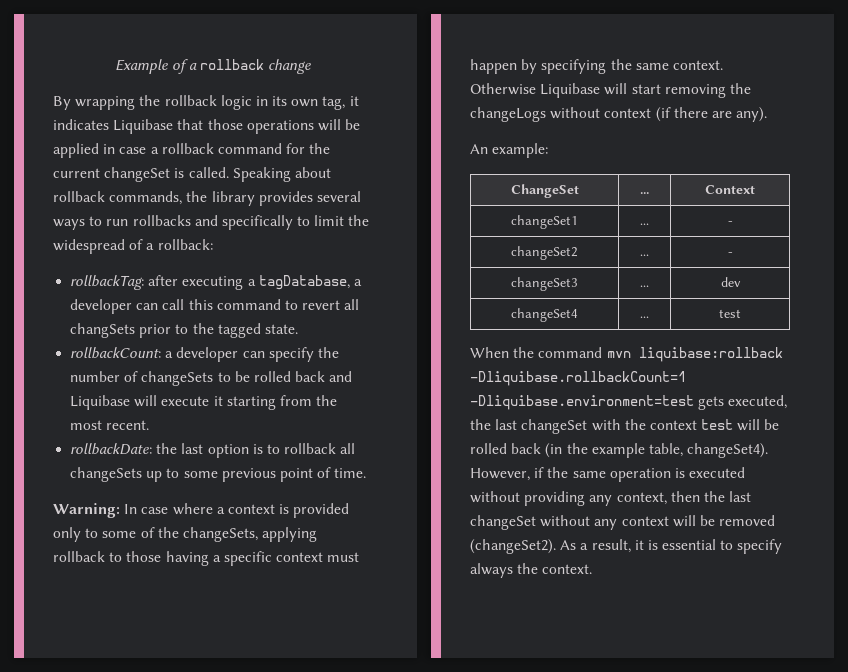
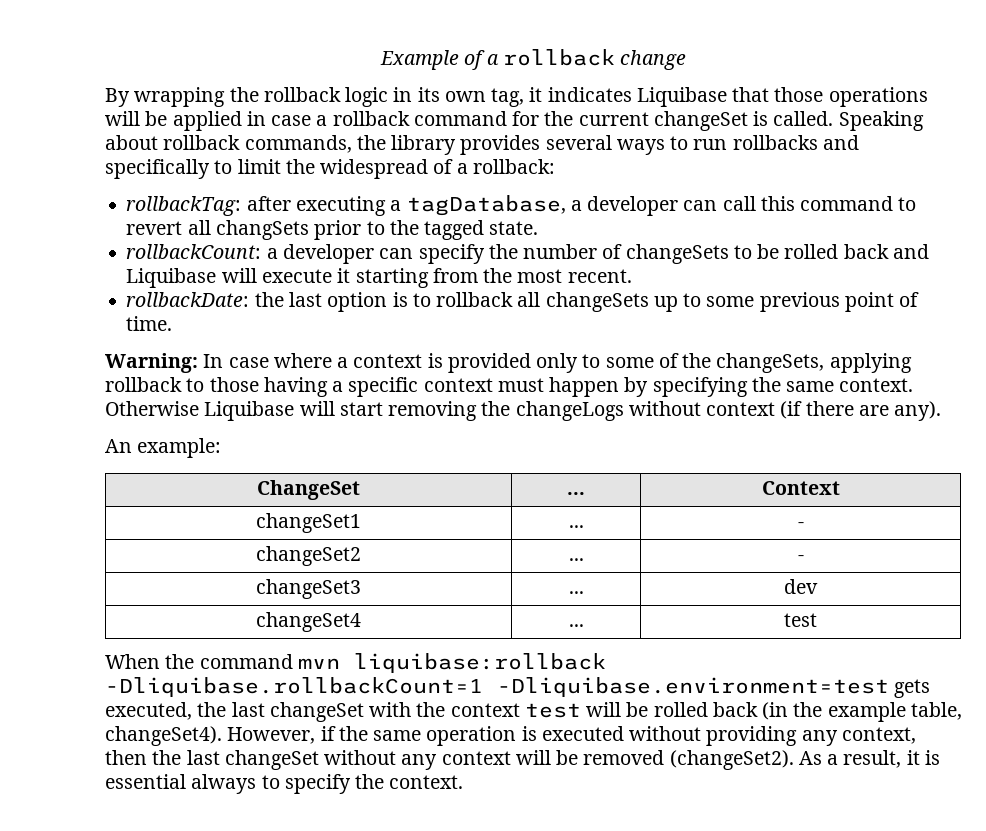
- As a result, it is essential to specify always the context.
+ As a result, it is essential always to specify the context.

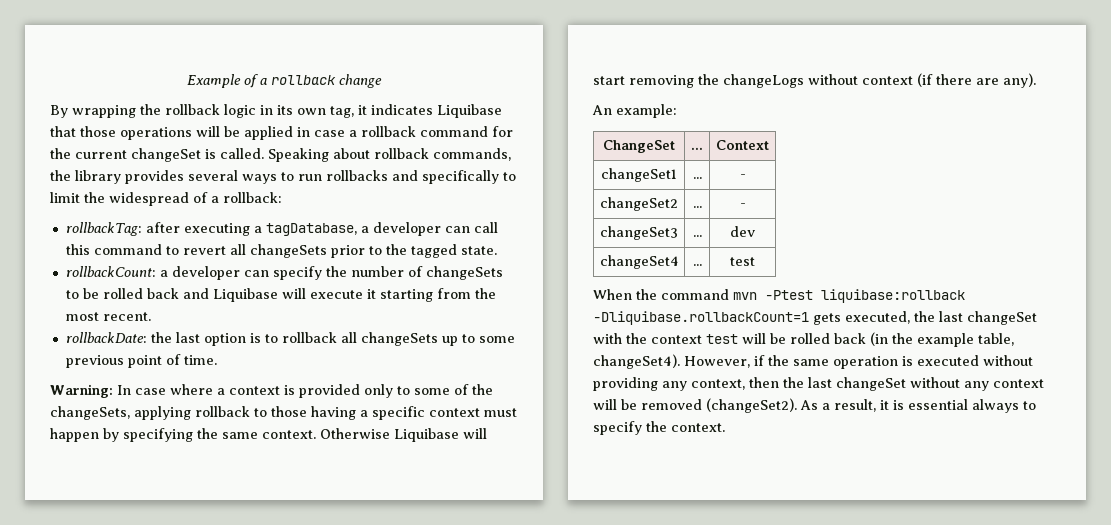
- rollbackTag: after executing a tagDatabase, a developer can call this command to revert all changSets prior to the tagged state.
+ rollbackTag: after executing a tagDatabase, a developer can call this command to revert all changeSets prior to the tagged state.
- When the command mvn liquibase:rollback -Dliquibase.rollbackCount=1 -Dliquibase.environment=test gets executed, the last changeSet with the context test will be rolled back (in the example table, changeSet4).
+ When the command mvn -Ptest liquibase:rollback -Dliquibase.rollbackCount=1 gets executed, the last changeSet with the context test will be rolled back (in the example table, changeSet4).

